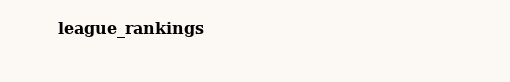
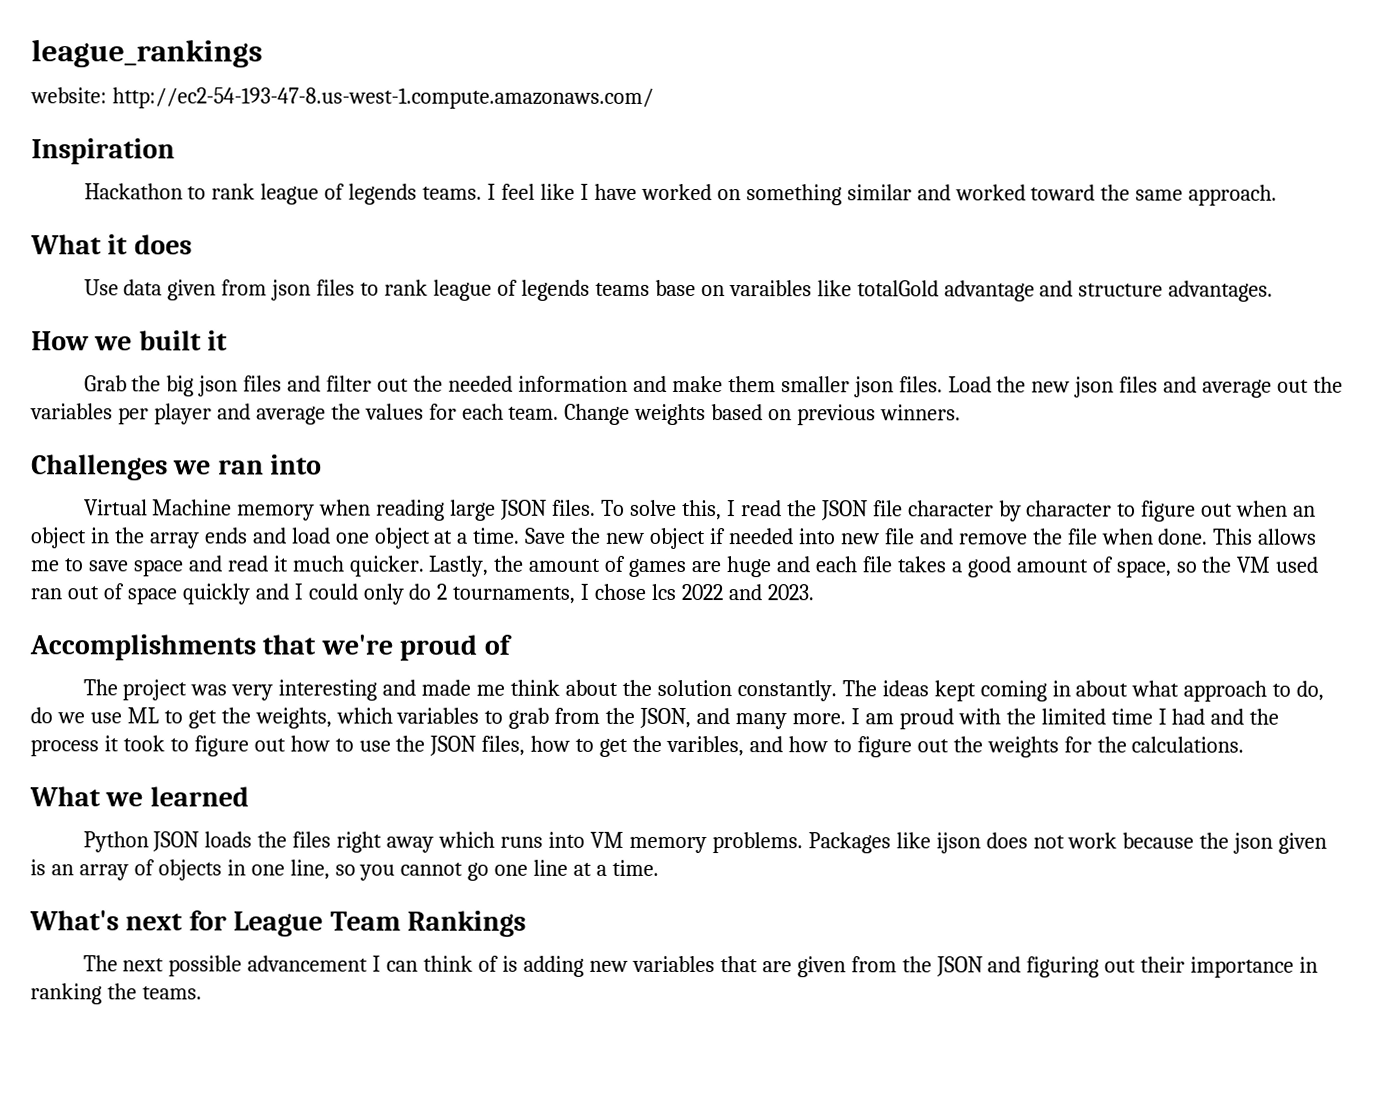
+ website: http://ec2-54-193-47-8.us-west-1.compute.amazonaws.com/
+ Inspiration
+ Hackathon to rank league of legends teams. I feel like I have worked on something similar and worked toward the same approach.
+ What it does
+ Use data given from json files to rank league of legends teams base on varaibles like totalGold advantage and structure advantages.
+ How we built it
+ Grab the big json files and filter out the needed information and make them smaller json files. Load the new json files and average out the variables per player and average the values for each team. Change weights based on previous winners.
+ Challenges we ran into
+ Virtual Machine memory when reading large JSON files. To solve this, I read the JSON file character by character to figure out when an object in the array ends and load one object at a time. Save the new object if needed into new file and remove the file when done. This allows me to save space and read it much quicker. Lastly, the amount of games are huge and each file takes a good amount of space, so the VM used ran out of space quickly and I could only do 2 tournaments, I chose lcs 2022 and 2023.
+ Accomplishments that we're proud of
+ The project was very interesting and made me think about the solution constantly. The ideas kept coming in about what approach to do, do we use ML to get the weights, which variables to grab from the JSON, and many more. I am proud with the limited time I had and the process it took to figure out how to use the JSON files, how to get the varibles, and how to figure out the weights for the calculations.
+ What we learned
+ Python JSON loads the files right away which runs into VM memory problems. Packages like ijson does not work because the json given is an array of objects in one line, so you cannot go one line at a time.
+ What's next for League Team Rankings
+ The next possible advancement I can think of is adding new variables that are given from the JSON and figuring out their importance in ranking the teams.

